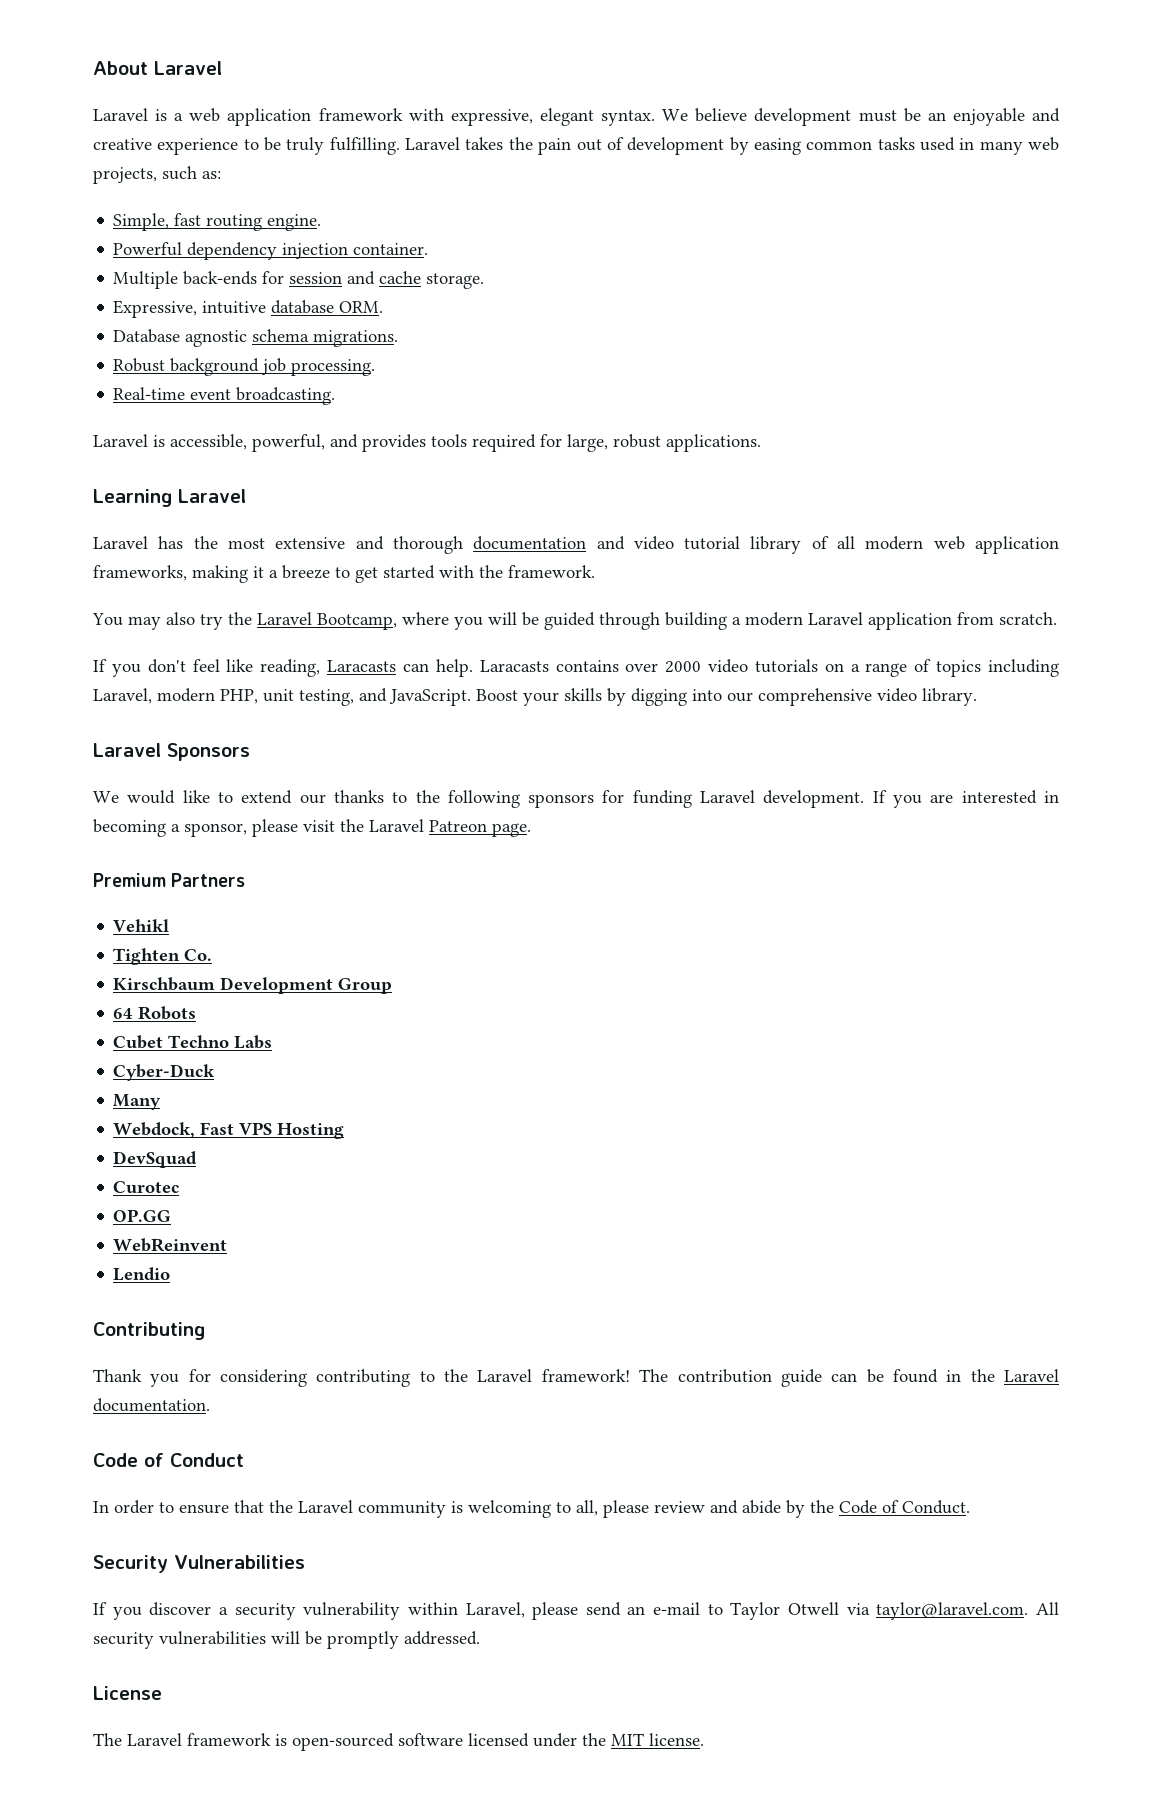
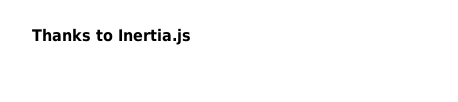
- About Laravel
- Laravel is a web application framework with expressive, elegant syntax. We believe development must be an enjoyable and creative experience to be truly fulfilling. Laravel takes the pain out of development by easing common tasks used in many web projects, such as:
- Simple, fast routing engine.
- Powerful dependency injection container.
- Multiple back-ends for session and cache storage.
- Expressive, intuitive database ORM.
- Database agnostic schema migrations.
- Robust background job processing.
- Real-time event broadcasting.
- Laravel is accessible, powerful, and provides tools required for large, robust applications.
- Learning Laravel
- Laravel has the most extensive and thorough documentation and video tutorial library of all modern web application frameworks, making it a breeze to get started with the framework.
- You may also try the Laravel Bootcamp, where you will be guided through building a modern Laravel application from scratch.
- If you don't feel like reading, Laracasts can help. Laracasts contains over 2000 video tutorials on a range of topics including Laravel, modern PHP, unit testing, and JavaScript. Boost your skills by digging into our comprehensive video library.
- Laravel Sponsors
- We would like to extend our thanks to the following sponsors for funding Laravel development. If you are interested in becoming a sponsor, please visit the Laravel Patreon page.
- Premium Partners
- Vehikl
- Tighten Co.
- Kirschbaum Development Group
- 64 Robots
- Cubet Techno Labs
- Cyber-Duck
- Many
- Webdock, Fast VPS Hosting
- DevSquad
- Curotec
- OP.GG
- WebReinvent
- Lendio
- Contributing
- Thank you for considering contributing to the Laravel framework! The contribution guide can be found in the Laravel documentation.
- Code of Conduct
- In order to ensure that the Laravel community is welcoming to all, please review and abide by the Code of Conduct.
- Security Vulnerabilities
- If you discover a security vulnerability within Laravel, please send an e-mail to Taylor Otwell via taylor@laravel.com. All security vulnerabilities will be promptly addressed.
- License
- The Laravel framework is open-sourced software licensed under the MIT license.
+ Thanks to Inertia.js

